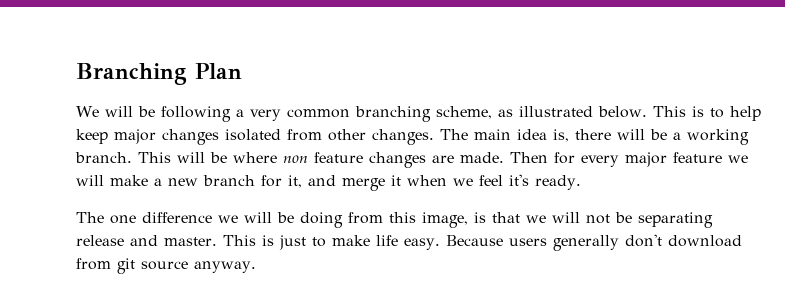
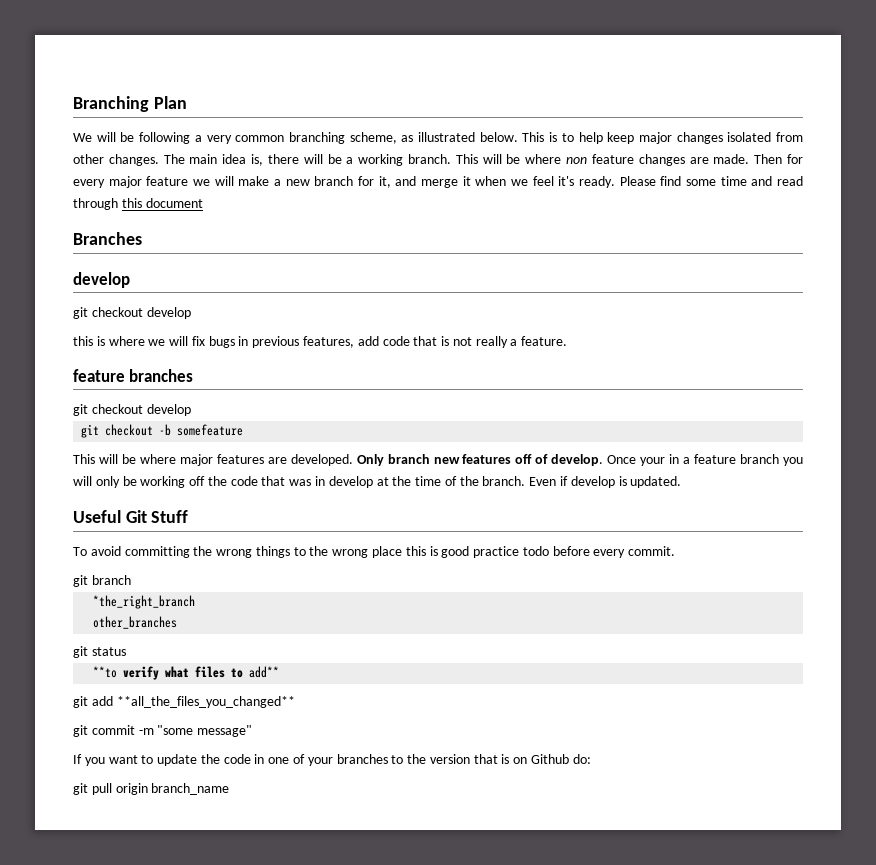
- Then for every major feature we will make a new branch for it, and merge it when we feel it's ready.
- The one difference we will be doing from this image, is that we will not be separating release and master. This is just to make life easy. Because users generally don't download from git source anyway.
+ Then for every major feature we will make a new branch for it, and merge it when we feel it's ready. Please find some time and read through this document
+ Branches
+ develop
+ git checkout develop
+ this is where we will fix bugs in previous features, add code that is not really a feature.
+ feature branches
+ git checkout develop
+ git checkout -b somefeature
+ This will be where major features are developed. Only branch new features off of develop. Once your in a feature branch you will only be working off the code that was in develop at the time of the branch. Even if develop is updated.
+ Useful Git Stuff
+ To avoid committing the wrong things to the wrong place this is good practice todo before every commit.
+ git branch
+ *the_right_branch
+ other_branches
+ git status
+ **to verify what files to add**
+ git add **all_the_files_you_changed**
+ git commit -m "some message"
+ If you want to update the code in one of your branches to the version that is on Github do:
+ git pull origin branch_name

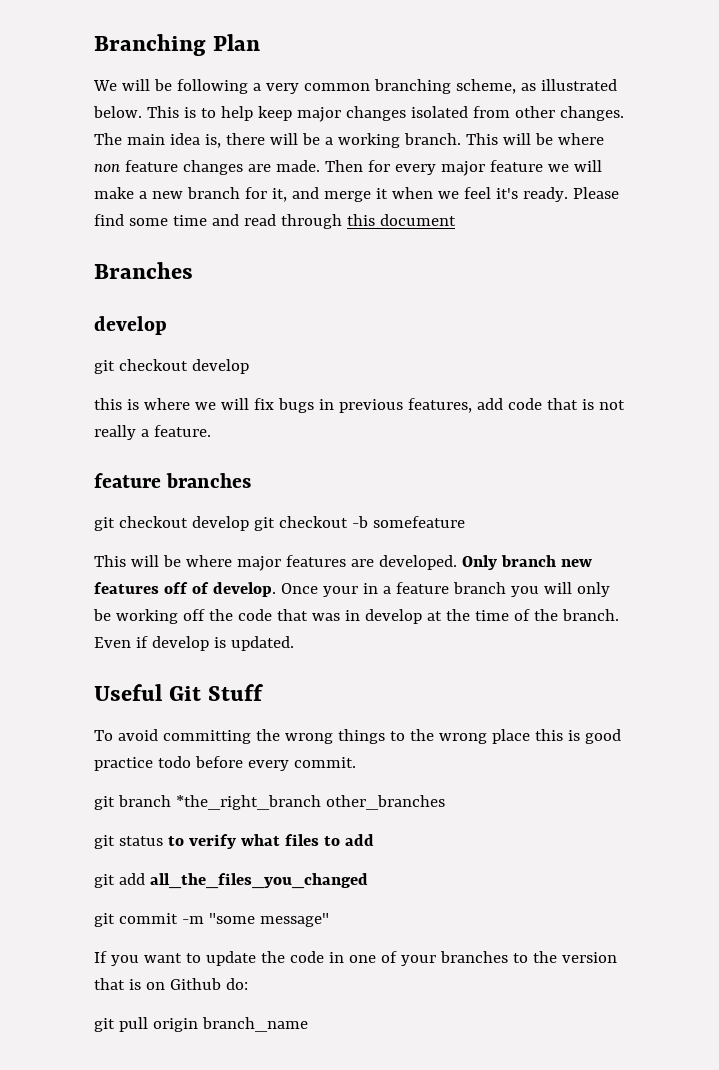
  feature branches
- git checkout develop
- git checkout -b somefeature
+ git checkout develop git checkout -b somefeature
- git branch
- *the_right_branch
- other_branches
+ git branch *the_right_branch other_branches
- git status
- **to verify what files to add**
+ git status to verify what files to add
- git add **all_the_files_you_changed**
+ git add all_the_files_you_changed

